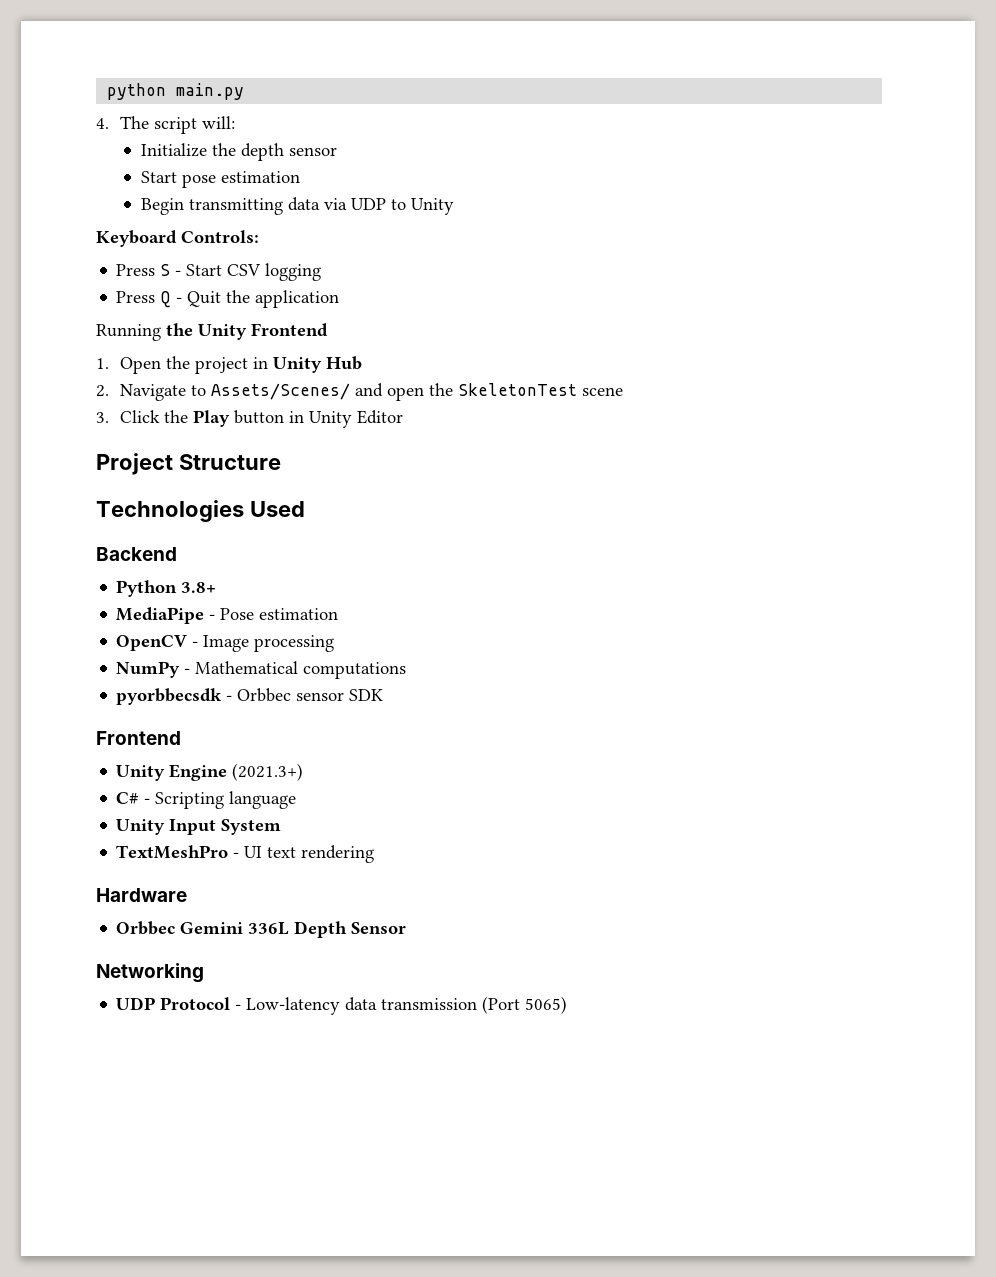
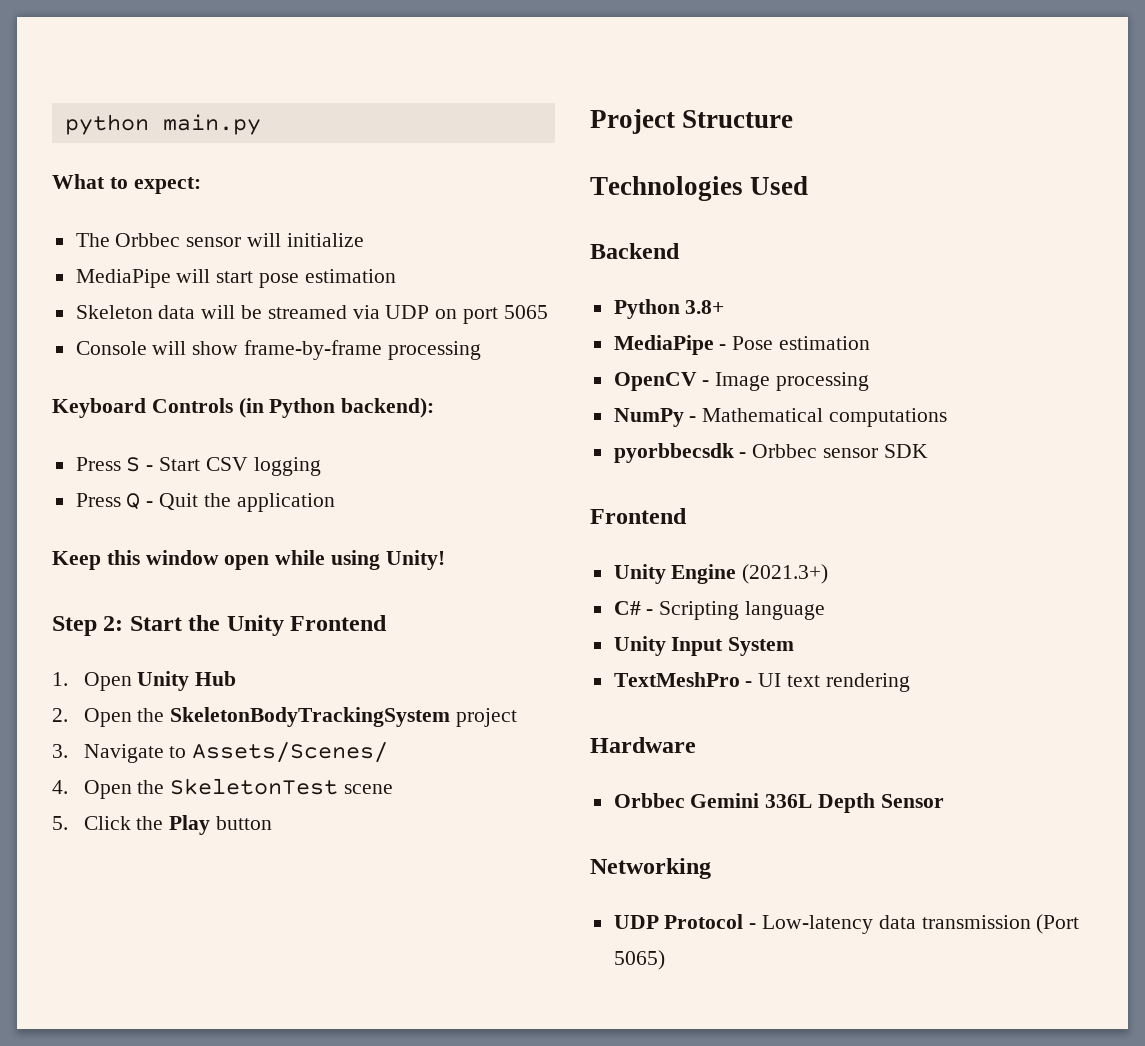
- 4. The script will:
- Initialize the depth sensor
- Start pose estimation
- Begin transmitting data via UDP to Unity
- Keyboard Controls:
+ What to expect:
+ The Orbbec sensor will initialize
+ MediaPipe will start pose estimation
+ Skeleton data will be streamed via UDP on port 5065
+ Console will show frame-by-frame processing
+ Keyboard Controls (in Python backend):
- Running the Unity Frontend
+ Keep this window open while using Unity!
+ Step 2: Start the Unity Frontend
- 1. Open the project in Unity Hub
+ 1. Open Unity Hub
- 2. Navigate to Assets/Scenes/ and open the SkeletonTest scene
+ 2. Open the SkeletonBodyTrackingSystem project
+ 3. Navigate to Assets/Scenes/
+ 4. Open the SkeletonTest scene
- 3. Click the Play button in Unity Editor
+ 5. Click the Play button

